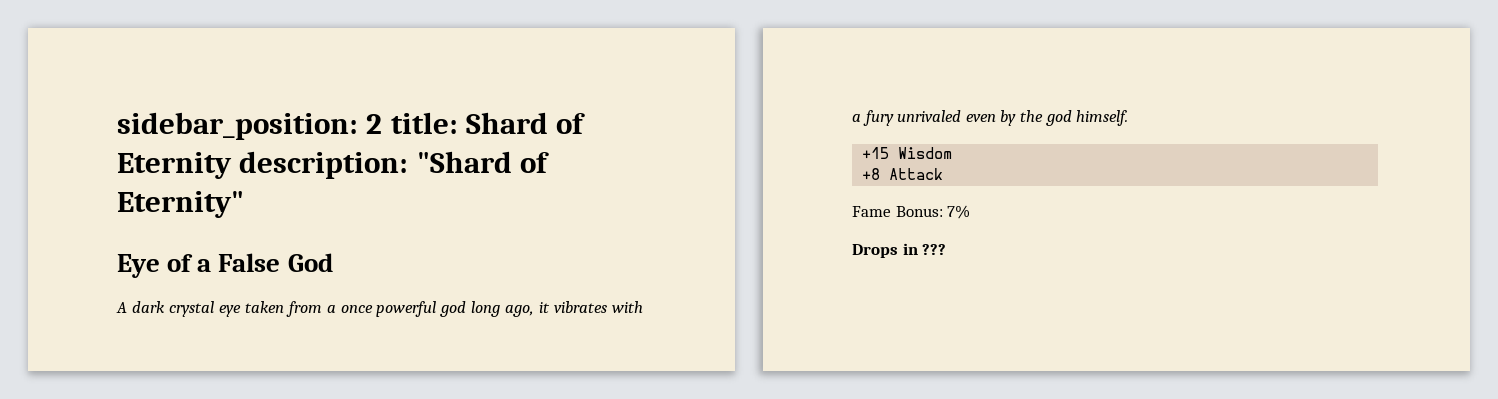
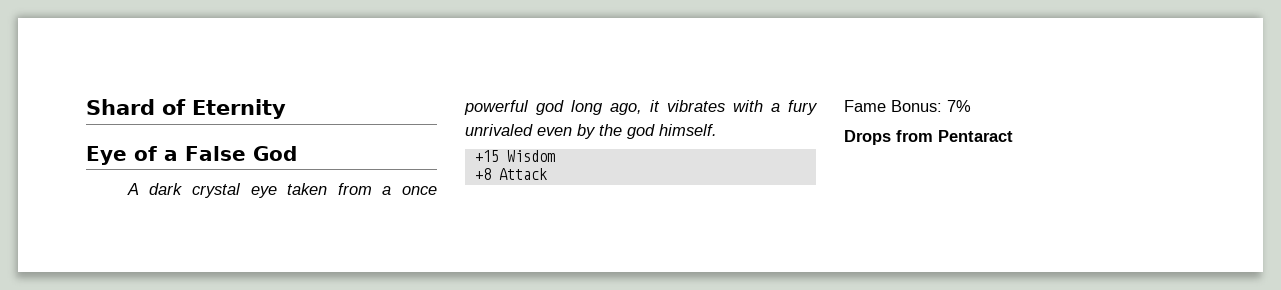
- sidebar_position: 2 title: Shard of Eternity description: "Shard of Eternity"
+ Shard of Eternity
- Drops in ???
+ Drops from Pentaract

